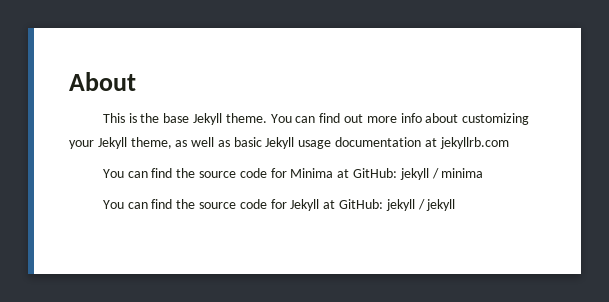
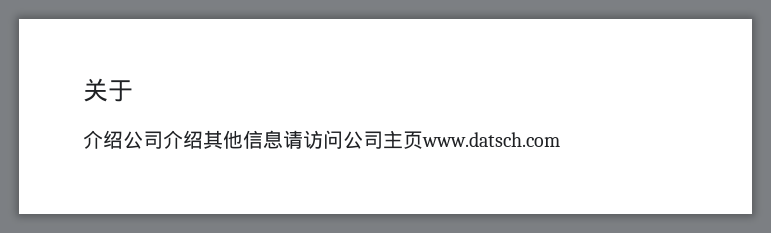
- About
- This is the base Jekyll theme. You can find out more info about customizing your Jekyll theme, as well as basic Jekyll usage documentation at jekyllrb.com
- You can find the source code for Minima at GitHub: jekyll / minima
- You can find the source code for Jekyll at GitHub: jekyll / jekyll
+ 关于
+ 介绍公司介绍其他信息请访问公司主页www.datsch.com

